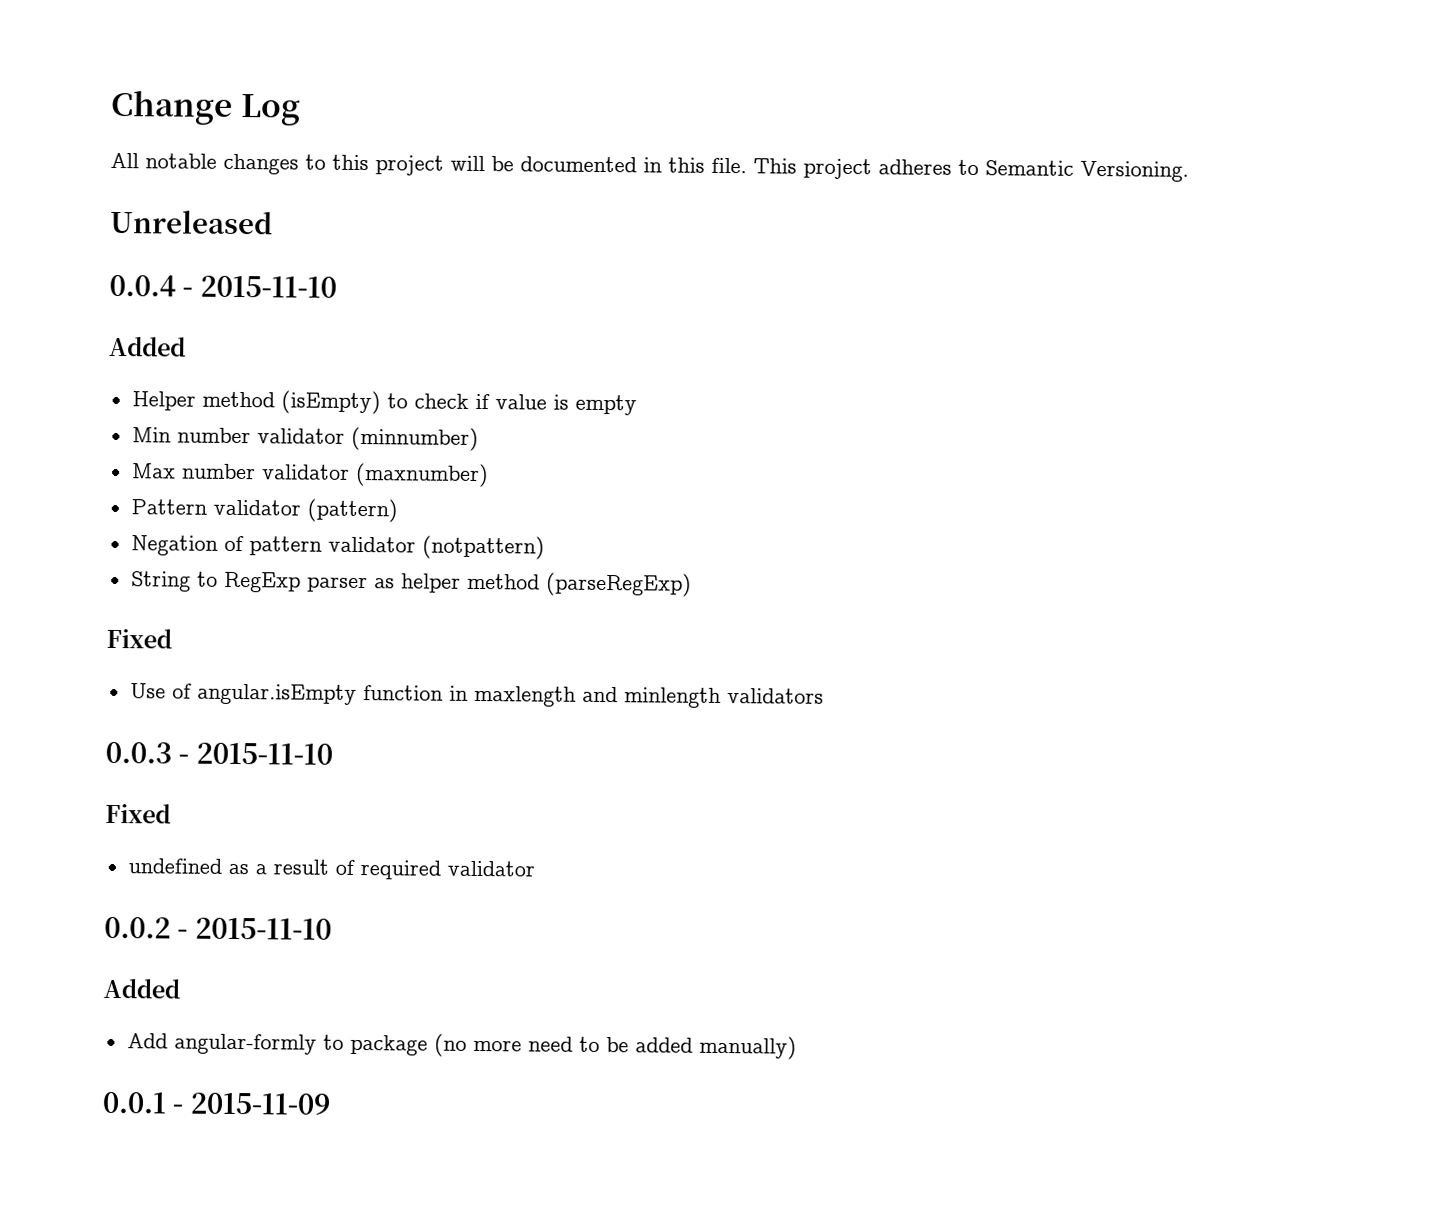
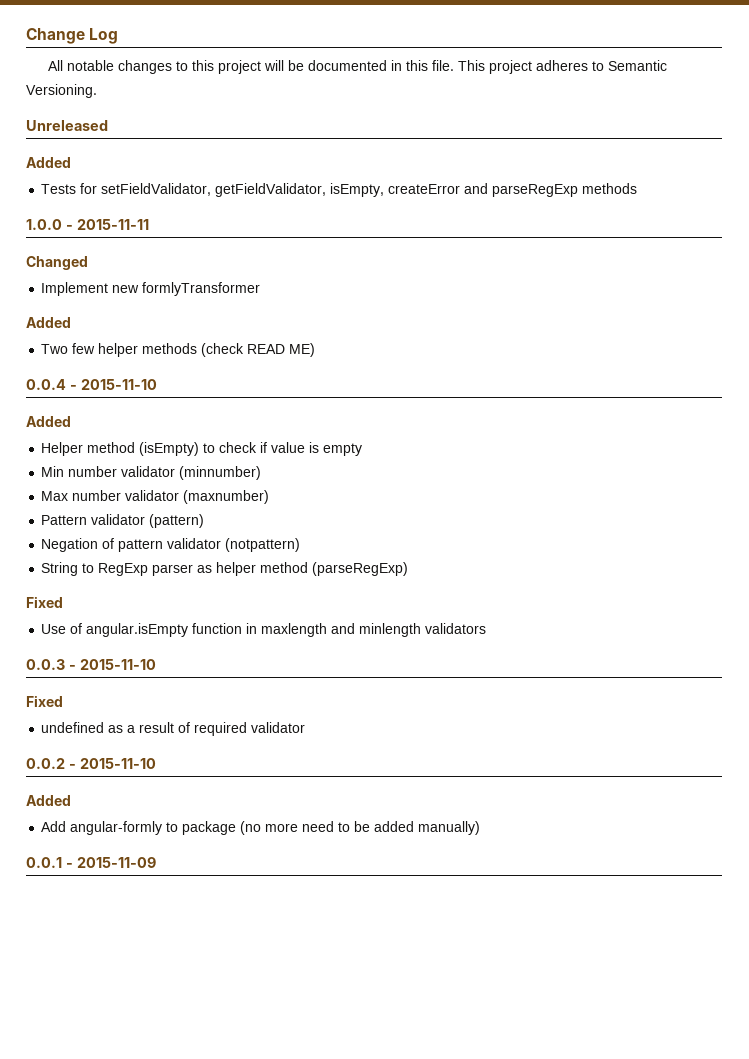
  Unreleased
+ Added
+ Tests for setFieldValidator, getFieldValidator, isEmpty, createError and parseRegExp methods
+ 1.0.0 - 2015-11-11
+ Changed
+ Implement new formlyTransformer
+ Added
+ Two few helper methods (check READ ME)

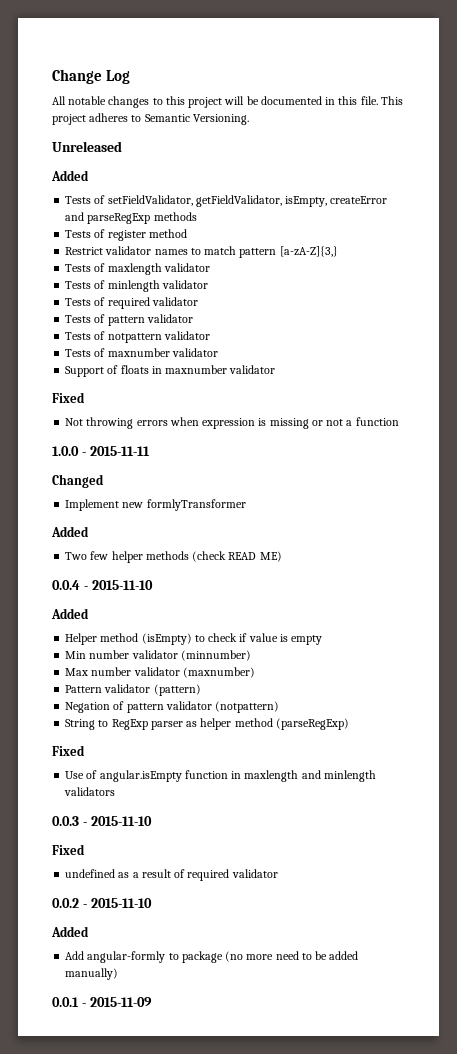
- Tests for setFieldValidator, getFieldValidator, isEmpty, createError and parseRegExp methods
+ Tests of setFieldValidator, getFieldValidator, isEmpty, createError and parseRegExp methods
+ Tests of register method
+ Restrict validator names to match pattern [a-zA-Z]{3,}
+ Tests of maxlength validator
+ Tests of minlength validator
+ Tests of required validator
+ Tests of pattern validator
+ Tests of notpattern validator
+ Tests of maxnumber validator
+ Support of floats in maxnumber validator
+ Fixed
+ Not throwing errors when expression is missing or not a function

